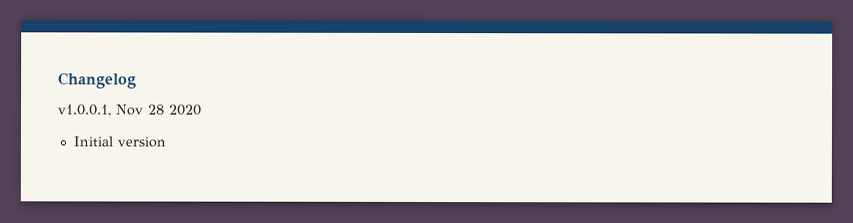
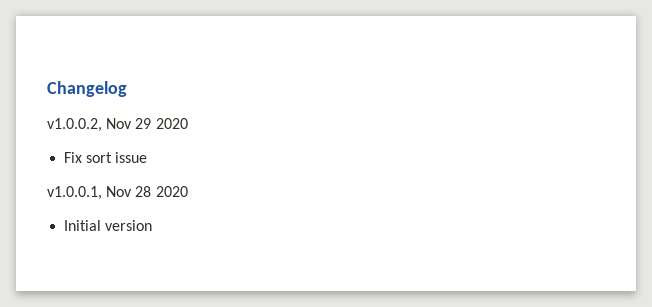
+ v1.0.0.2, Nov 29 2020
+ Fix sort issue

